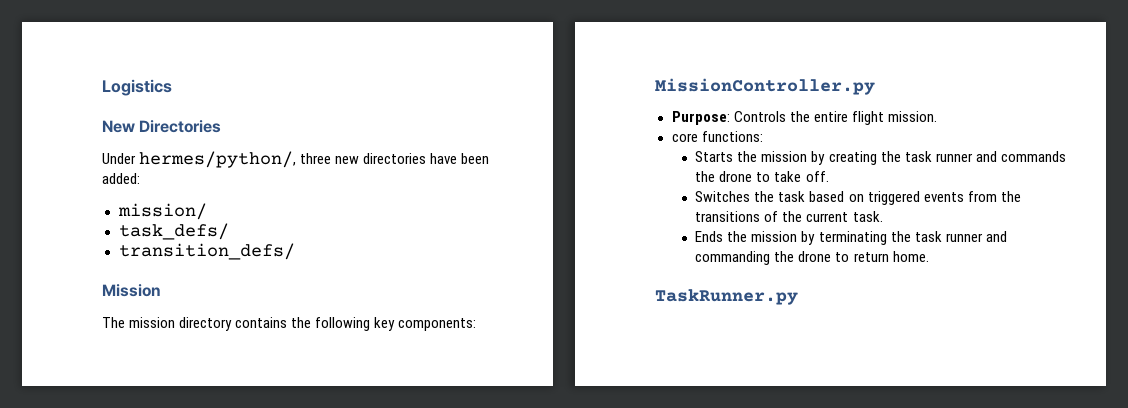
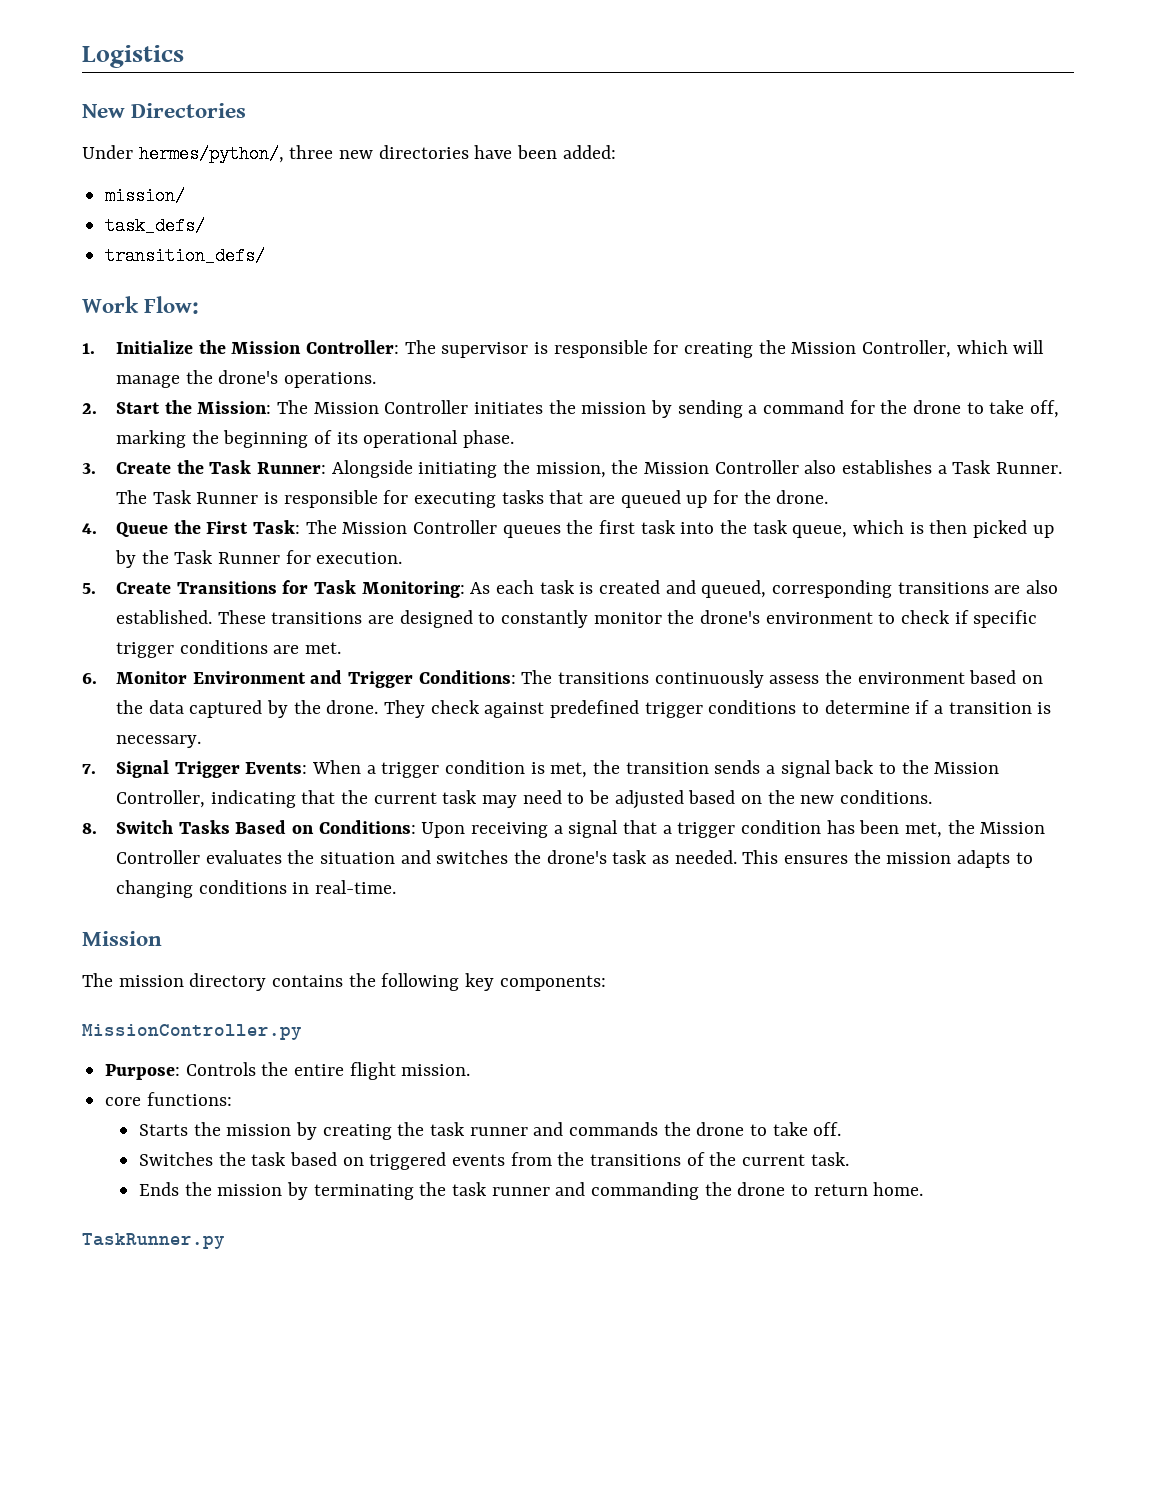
+ Work Flow:
+ 1. Initialize the Mission Controller: The supervisor is responsible for creating the Mission Controller, which will manage the drone's operations.
+ 2. Start the Mission: The Mission Controller initiates the mission by sending a command for the drone to take off, marking the beginning of its operational phase.
+ 3. Create the Task Runner: Alongside initiating the mission, the Mission Controller also establishes a Task Runner. The Task Runner is responsible for executing tasks that are queued up for the drone.
+ 4. Queue the First Task: The Mission Controller queues the first task into the task queue, which is then picked up by the Task Runner for execution.
+ 5. Create Transitions for Task Monitoring: As each task is created and queued, corresponding transitions are also established. These transitions are designed to constantly monitor the drone's environment to check if specific trigger conditions are met.
+ 6. Monitor Environment and Trigger Conditions: The transitions continuously assess the environment based on the data captured by the drone. They check against predefined trigger conditions to determine if a transition is necessary.
+ 7. Signal Trigger Events: When a trigger condition is met, the transition sends a signal back to the Mission Controller, indicating that the current task may need to be adjusted based on the new conditions.
+ 8. Switch Tasks Based on Conditions: Upon receiving a signal that a trigger condition has been met, the Mission Controller evaluates the situation and switches the drone's task as needed. This ensures the mission adapts to changing conditions in real-time.

